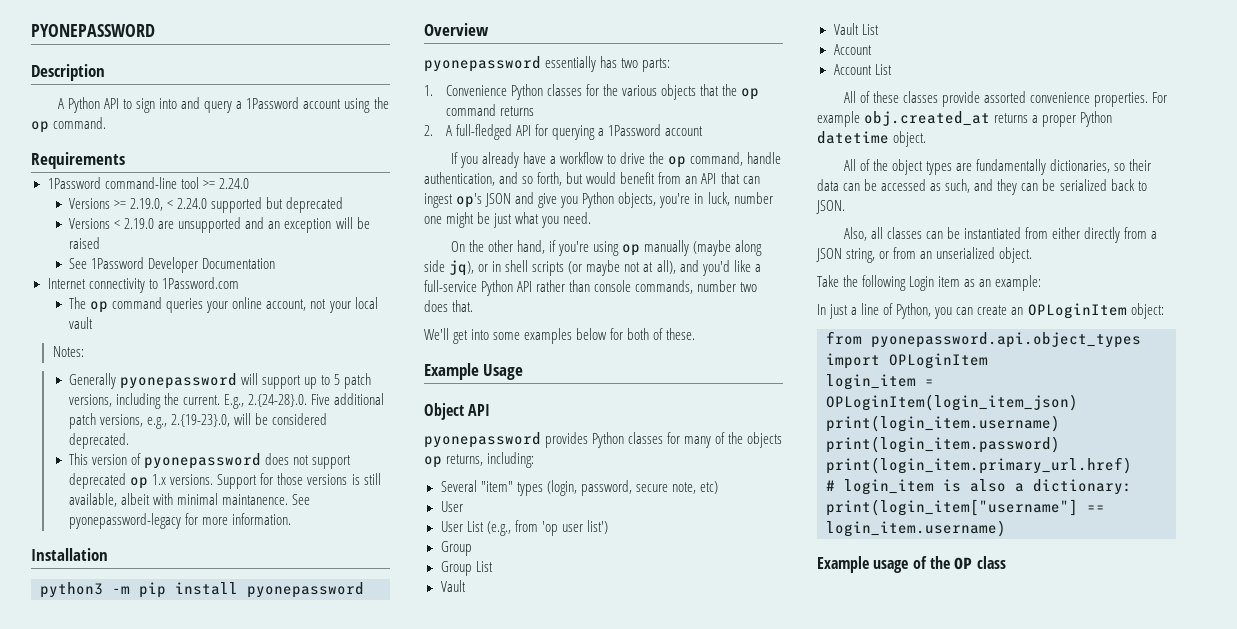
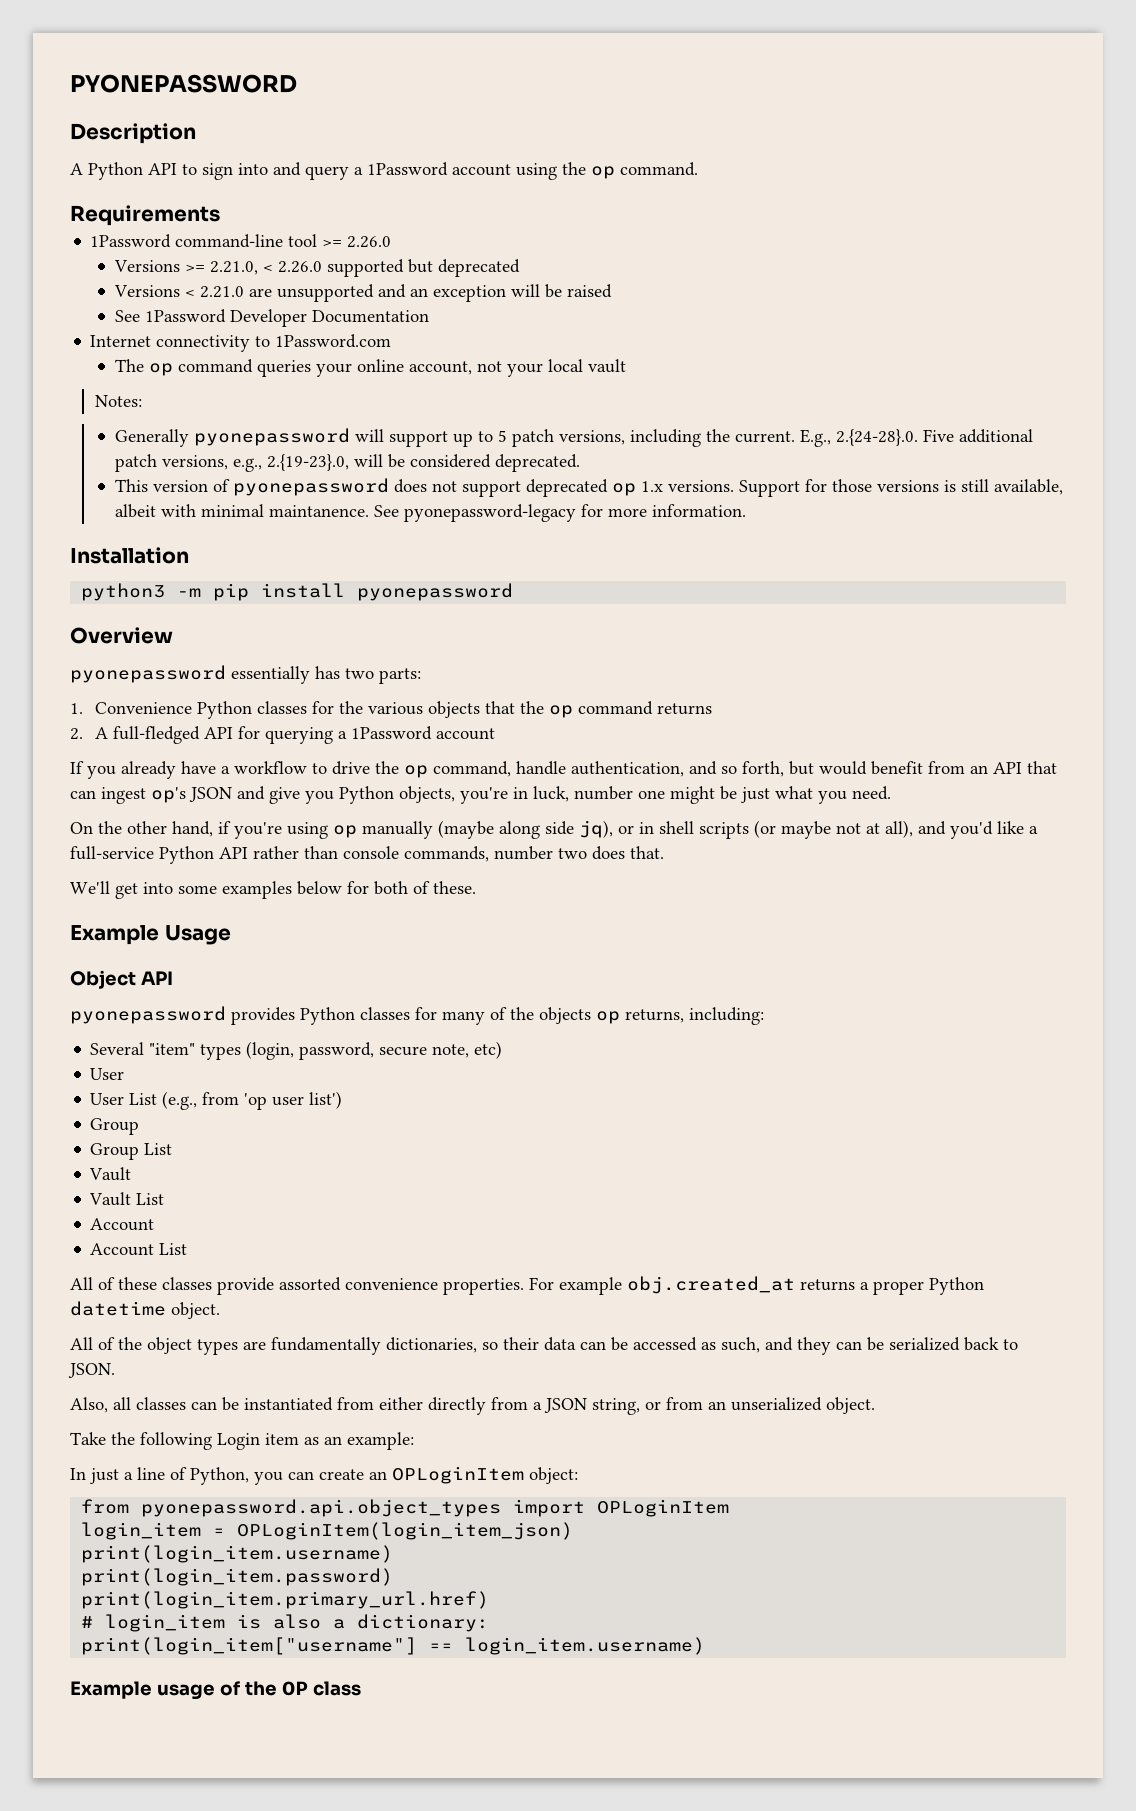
- 1Password command-line tool >= 2.24.0
+ 1Password command-line tool >= 2.26.0
- Versions >= 2.19.0, < 2.24.0 supported but deprecated
+ Versions >= 2.21.0, < 2.26.0 supported but deprecated
- Versions < 2.19.0 are unsupported and an exception will be raised
+ Versions < 2.21.0 are unsupported and an exception will be raised

